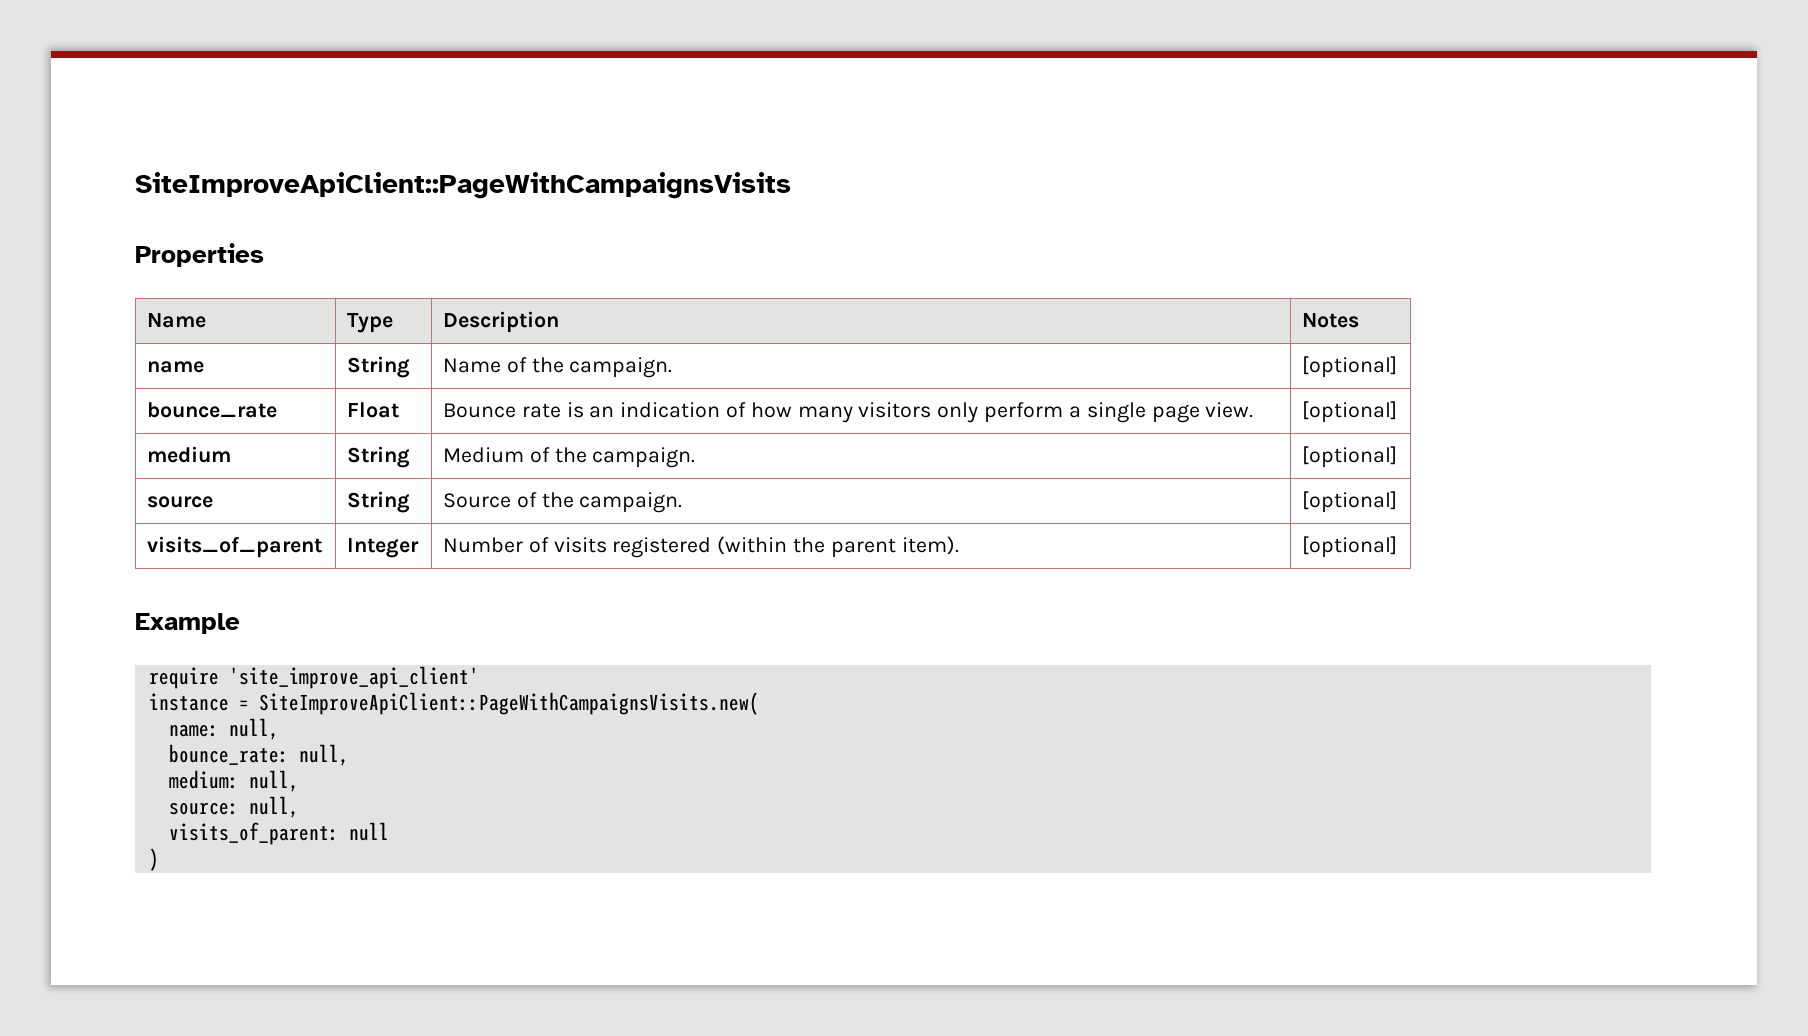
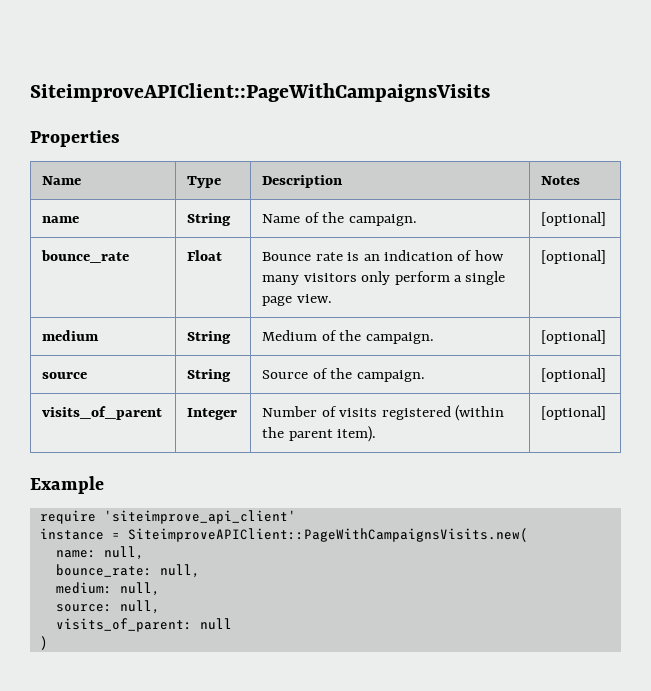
- SiteImproveApiClient::PageWithCampaignsVisits
+ SiteimproveAPIClient::PageWithCampaignsVisits
- require 'site_improve_api_client'
+ require 'siteimprove_api_client'
- instance = SiteImproveApiClient::PageWithCampaignsVisits.new(
+ instance = SiteimproveAPIClient::PageWithCampaignsVisits.new(

